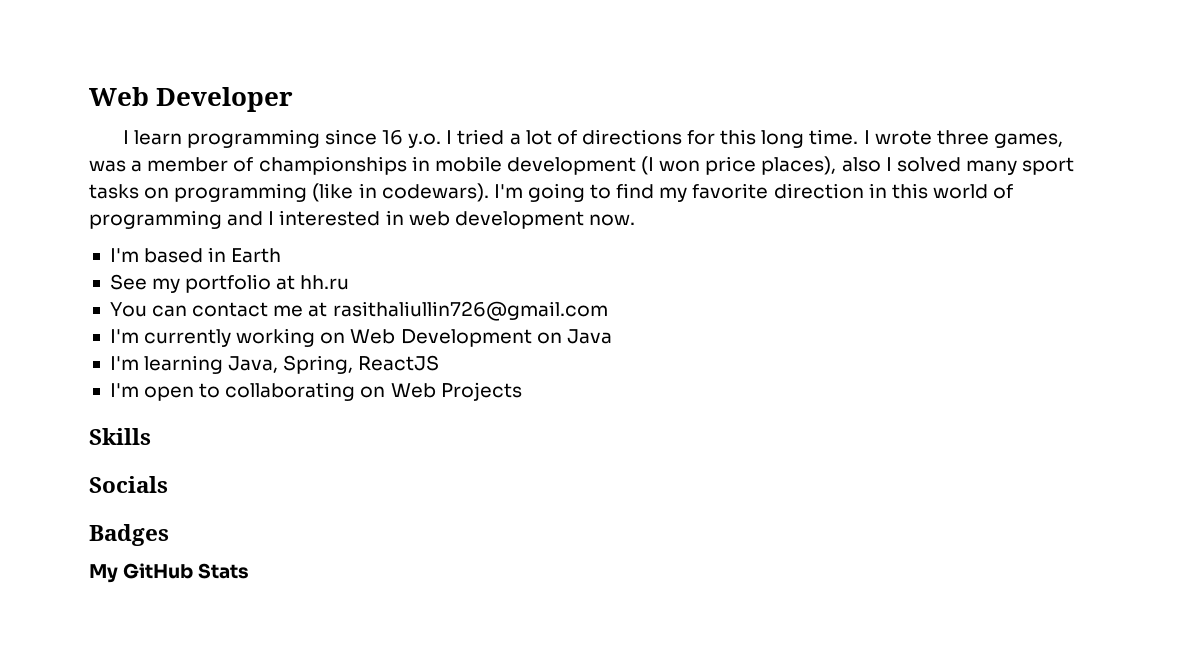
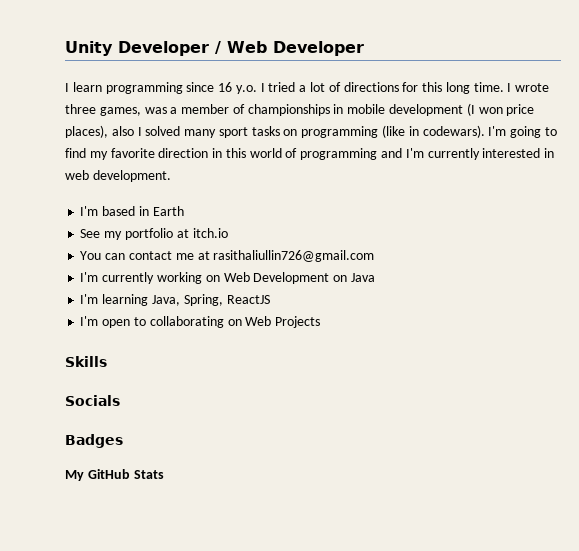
- Web Developer
+ Unity Developer / Web Developer
- I'm going to find my favorite direction in this world of programming and I interested in web development now.
+ I'm going to find my favorite direction in this world of programming and I'm currently interested in web development.
- See my portfolio at hh.ru
+ See my portfolio at itch.io

